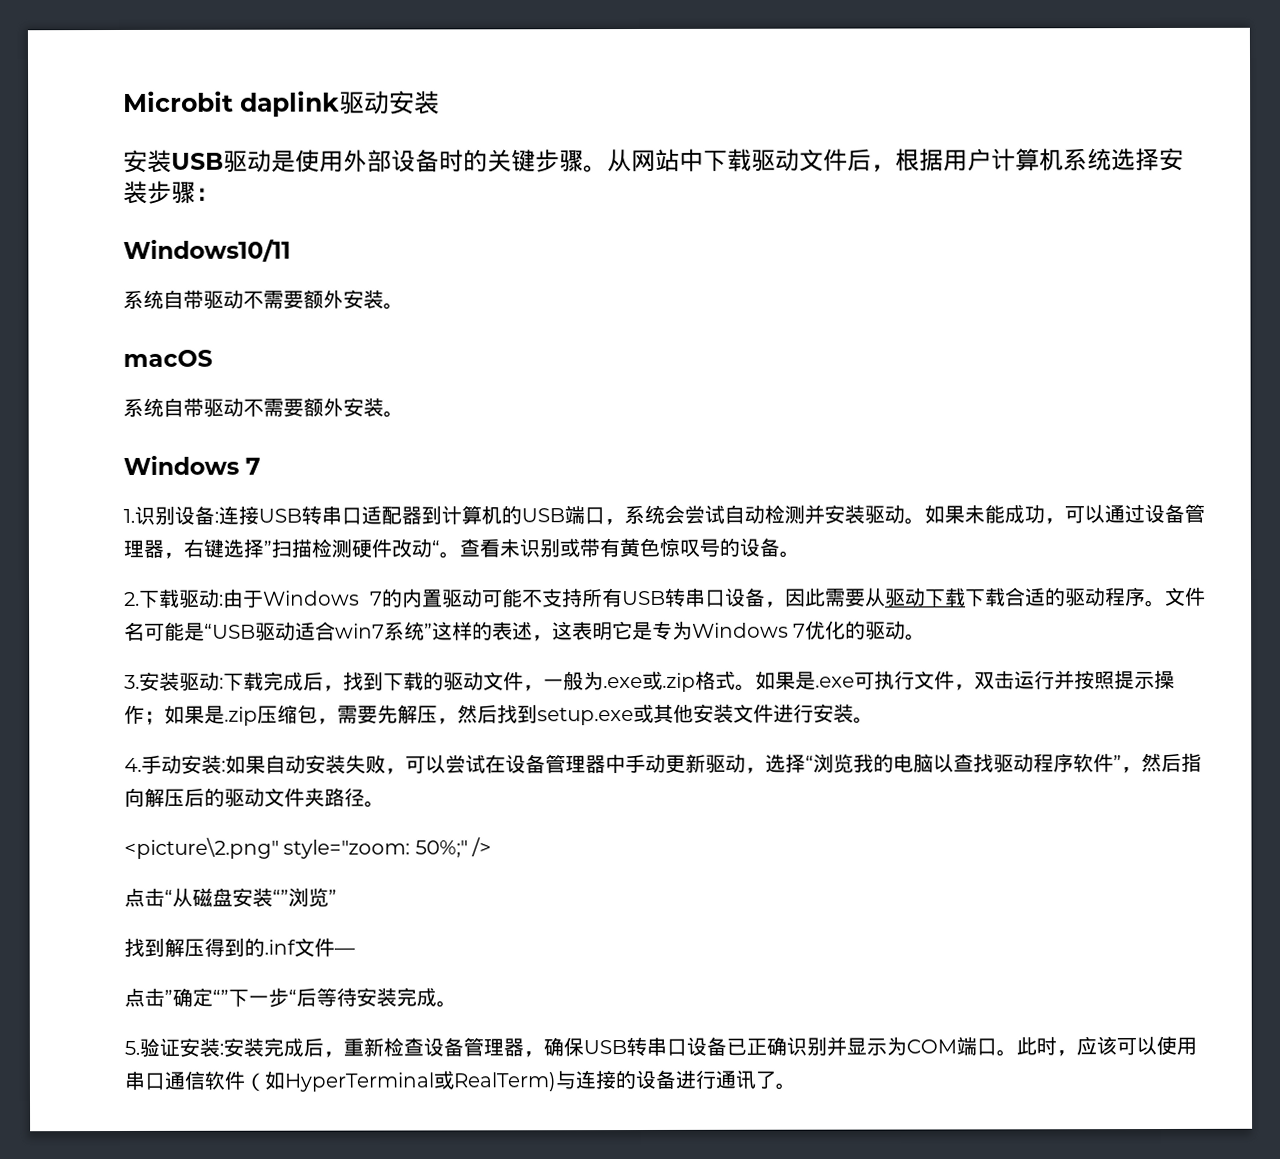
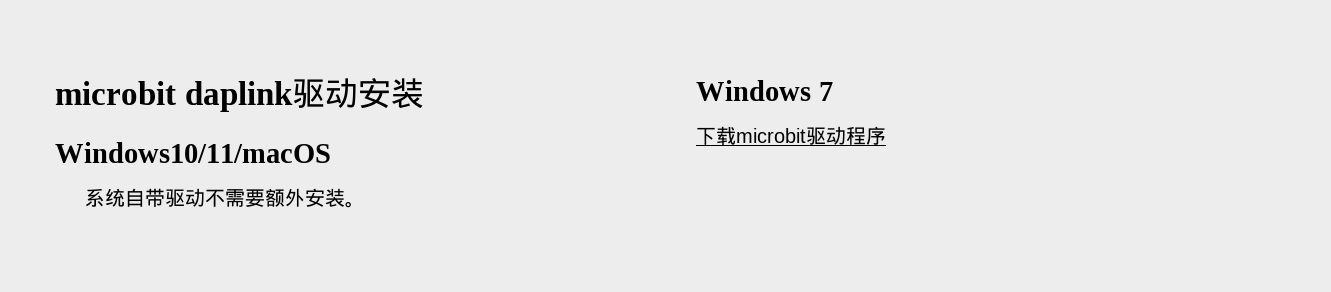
- Microbit daplink驱动安装
+ microbit daplink驱动安装
- 安装USB驱动是使用外部设备时的关键步骤。从网站中下载驱动文件后，根据用户计算机系统选择安装步骤：
- Windows10/11
- 系统自带驱动不需要额外安装。
- macOS
+ Windows10/11/macOS
- 1.识别设备:连接USB转串口适配器到计算机的USB端口，系统会尝试自动检测并安装驱动。如果未能成功，可以通过设备管理器，右键选择”扫描检测硬件改动“。查看未识别或带有黄色惊叹号的设备。
- 2.下载驱动:由于Windows 7的内置驱动可能不支持所有USB转串口设备，因此需要从驱动下载下载合适的驱动程序。文件名可能是“USB驱动适合win7系统”这样的表述，这表明它是专为Windows 7优化的驱动。
- 3.安装驱动:下载完成后，找到下载的驱动文件，一般为.exe或.zip格式。如果是.exe可执行文件，双击运行并按照提示操作；如果是.zip压缩包，需要先解压，然后找到setup.exe或其他安装文件进行安装。
- 4.手动安装:如果自动安装失败，可以尝试在设备管理器中手动更新驱动，选择“浏览我的电脑以查找驱动程序软件”，然后指向解压后的驱动文件夹路径。
- <picture\2.png" style="zoom: 50%;" />
- 点击“从磁盘安装“”浏览”
- 找到解压得到的.inf文件—
- 点击”确定“”下一步“后等待安装完成。
- 5.验证安装:安装完成后，重新检查设备管理器，确保USB转串口设备已正确识别并显示为COM端口。此时，应该可以使用串口通信软件（如HyperTerminal或RealTerm)与连接的设备进行通讯了。
+ 下载microbit驱动程序

